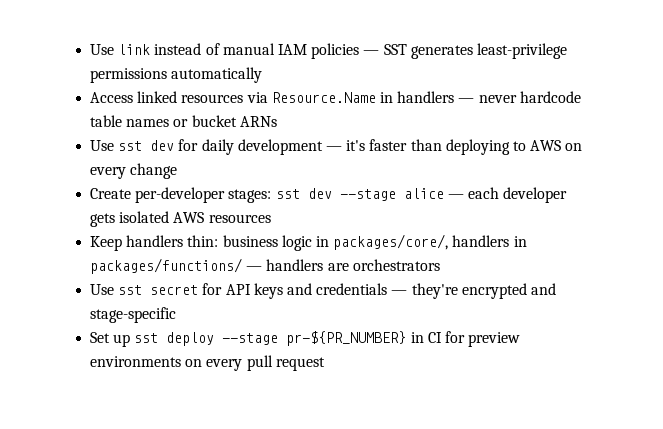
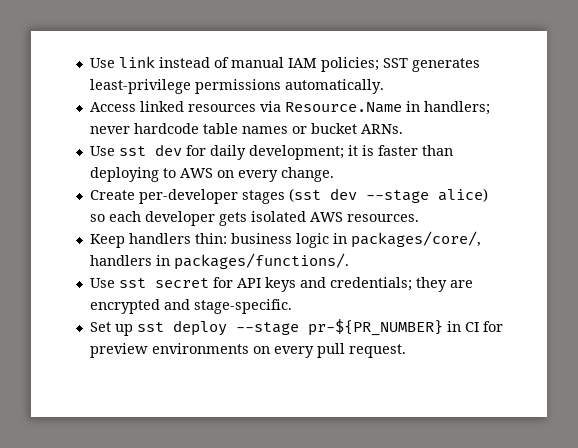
- Use link instead of manual IAM policies — SST generates least-privilege permissions automatically
+ Use link instead of manual IAM policies; SST generates least-privilege permissions automatically.
- Access linked resources via Resource.Name in handlers — never hardcode table names or bucket ARNs
+ Access linked resources via Resource.Name in handlers; never hardcode table names or bucket ARNs.
- Use sst dev for daily development — it's faster than deploying to AWS on every change
+ Use sst dev for daily development; it is faster than deploying to AWS on every change.
- Create per-developer stages: sst dev --stage alice — each developer gets isolated AWS resources
+ Create per-developer stages (sst dev --stage alice) so each developer gets isolated AWS resources.
- Keep handlers thin: business logic in packages/core/, handlers in packages/functions/ — handlers are orchestrators
+ Keep handlers thin: business logic in packages/core/, handlers in packages/functions/.
- Use sst secret for API keys and credentials — they're encrypted and stage-specific
+ Use sst secret for API keys and credentials; they are encrypted and stage-specific.
- Set up sst deploy --stage pr-${PR_NUMBER} in CI for preview environments on every pull request
+ Set up sst deploy --stage pr-${PR_NUMBER} in CI for preview environments on every pull request.

